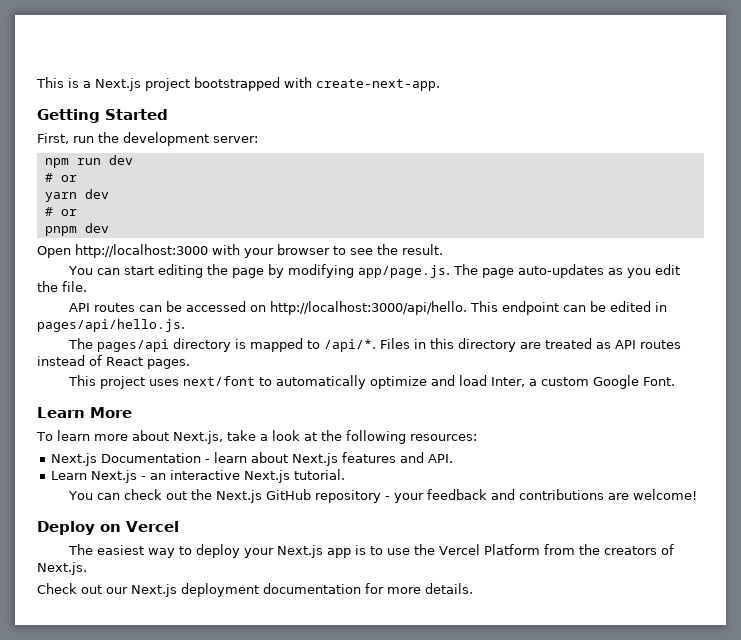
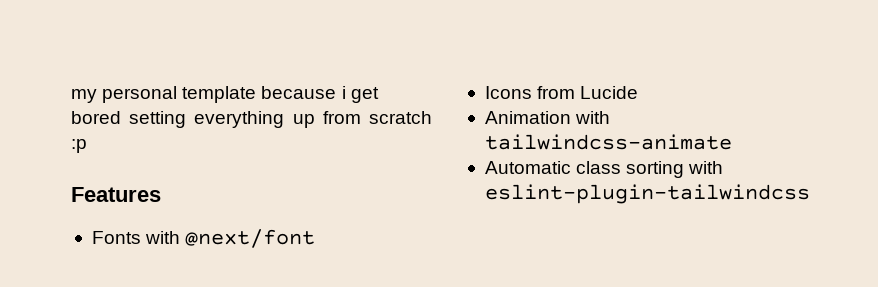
- This is a Next.js project bootstrapped with create-next-app.
- Getting Started
- First, run the development server:
- npm run dev
- # or
- yarn dev
- # or
- pnpm dev
- Open http://localhost:3000 with your browser to see the result.
- You can start editing the page by modifying app/page.js. The page auto-updates as you edit the file.
- API routes can be accessed on http://localhost:3000/api/hello. This endpoint can be edited in pages/api/hello.js.
- The pages/api directory is mapped to /api/*. Files in this directory are treated as API routes instead of React pages.
- This project uses next/font to automatically optimize and load Inter, a custom Google Font.
- Learn More
- To learn more about Next.js, take a look at the following resources:
- Next.js Documentation - learn about Next.js features and API.
- Learn Next.js - an interactive Next.js tutorial.
- You can check out the Next.js GitHub repository - your feedback and contributions are welcome!
- Deploy on Vercel
- The easiest way to deploy your Next.js app is to use the Vercel Platform from the creators of Next.js.
- Check out our Next.js deployment documentation for more details.
+ my personal template because i get bored setting everything up from scratch :p
+ Features
+ Fonts with @next/font
+ Icons from Lucide
+ Animation with tailwindcss-animate
+ Automatic class sorting with eslint-plugin-tailwindcss

